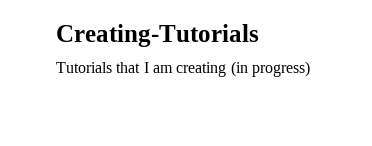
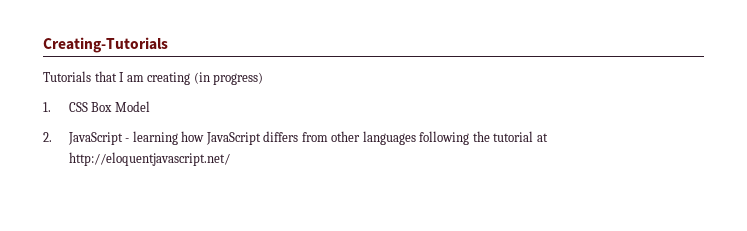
+ 1. CSS Box Model
+ 2. JavaScript - learning how JavaScript differs from other languages following the tutorial at http://eloquentjavascript.net/

